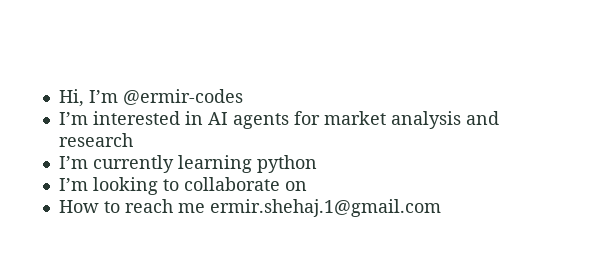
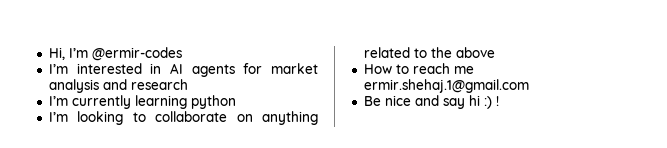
- I’m looking to collaborate on
+ I’m looking to collaborate on anything related to the above
+ Be nice and say hi :) !

